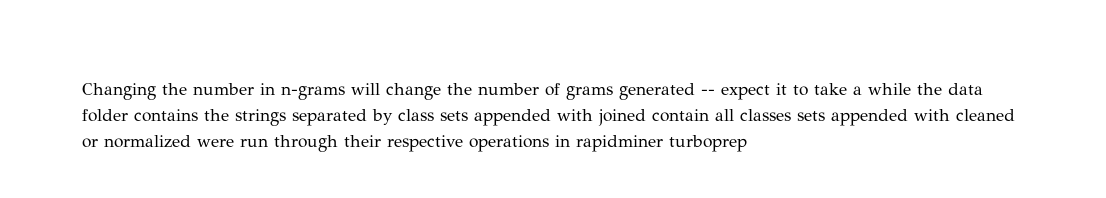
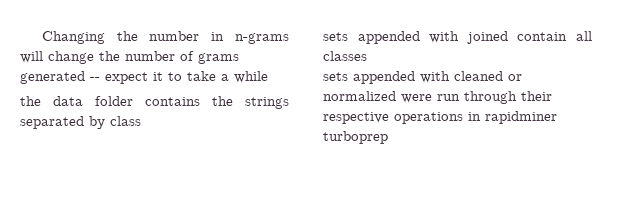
- Changing the number in n-grams will change the number of grams generated -- expect it to take a while the data folder contains the strings separated by class sets appended with joined contain all classes sets appended with cleaned or normalized were run through their respective operations in rapidminer turboprep
+ Changing the number in n-grams will change the number of grams generated -- expect it to take a while
+ the data folder contains the strings separated by class
+ sets appended with joined contain all classes
+ sets appended with cleaned or normalized were run through their respective operations in rapidminer turboprep

